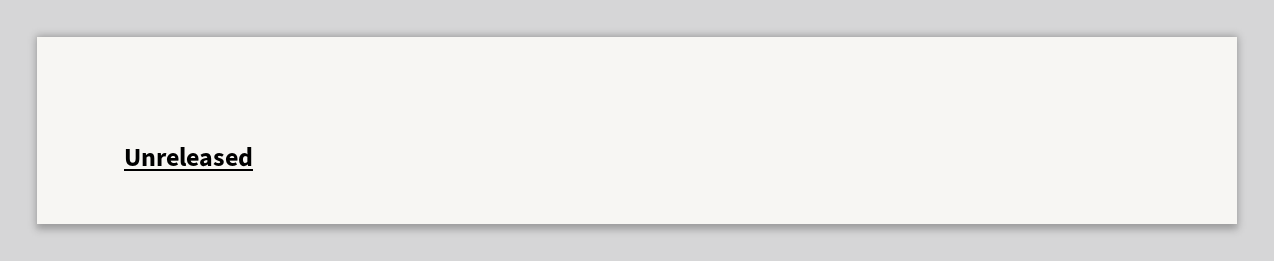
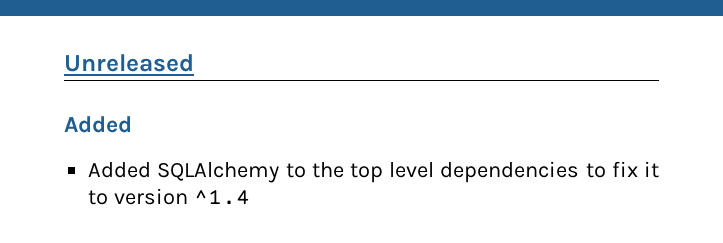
  Unreleased
+ Added
+ Added SQLAlchemy to the top level dependencies to fix it to version ^1.4

